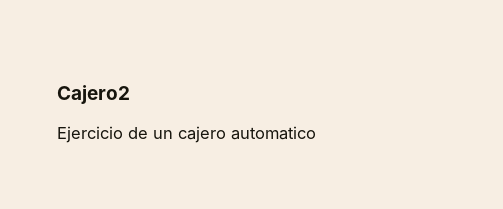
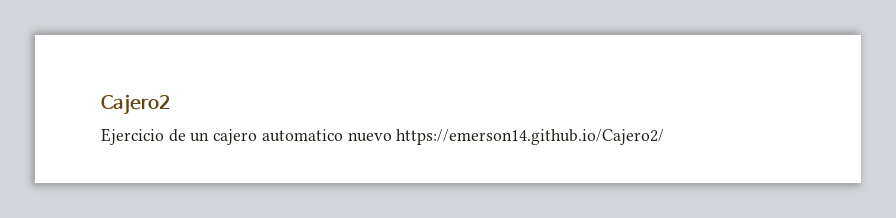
- Ejercicio de un cajero automatico
+ Ejercicio de un cajero automatico nuevo https://emerson14.github.io/Cajero2/

